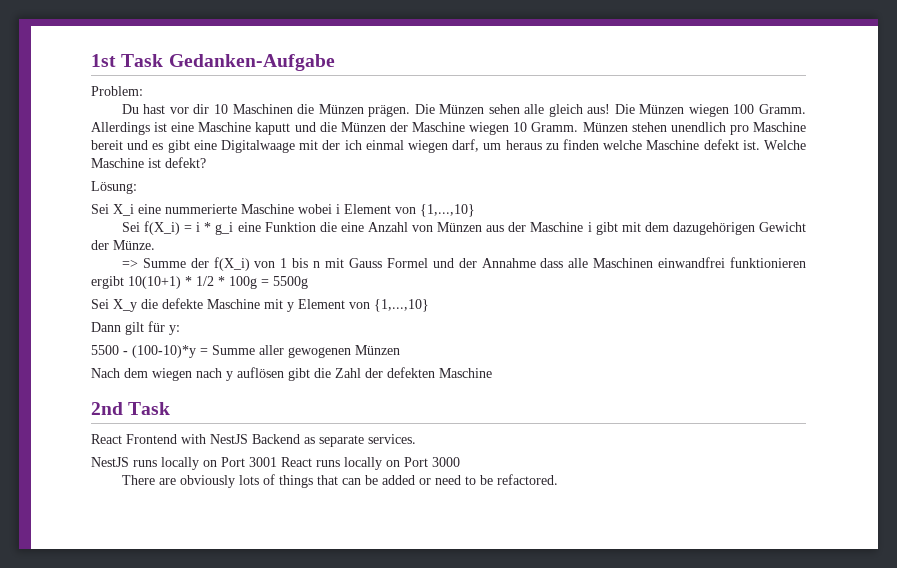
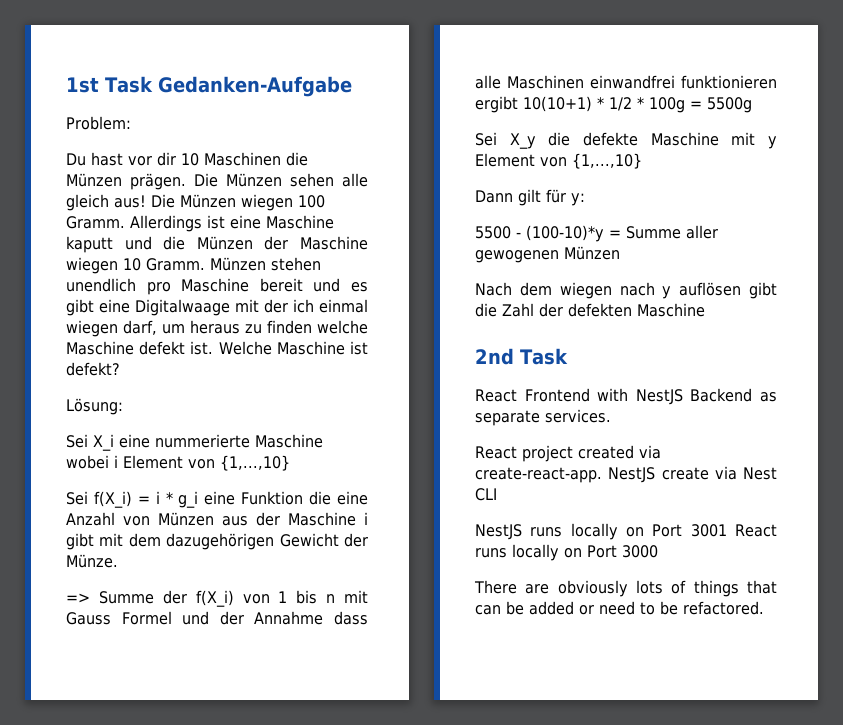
+ React project created via create-react-app. NestJS create via Nest CLI

